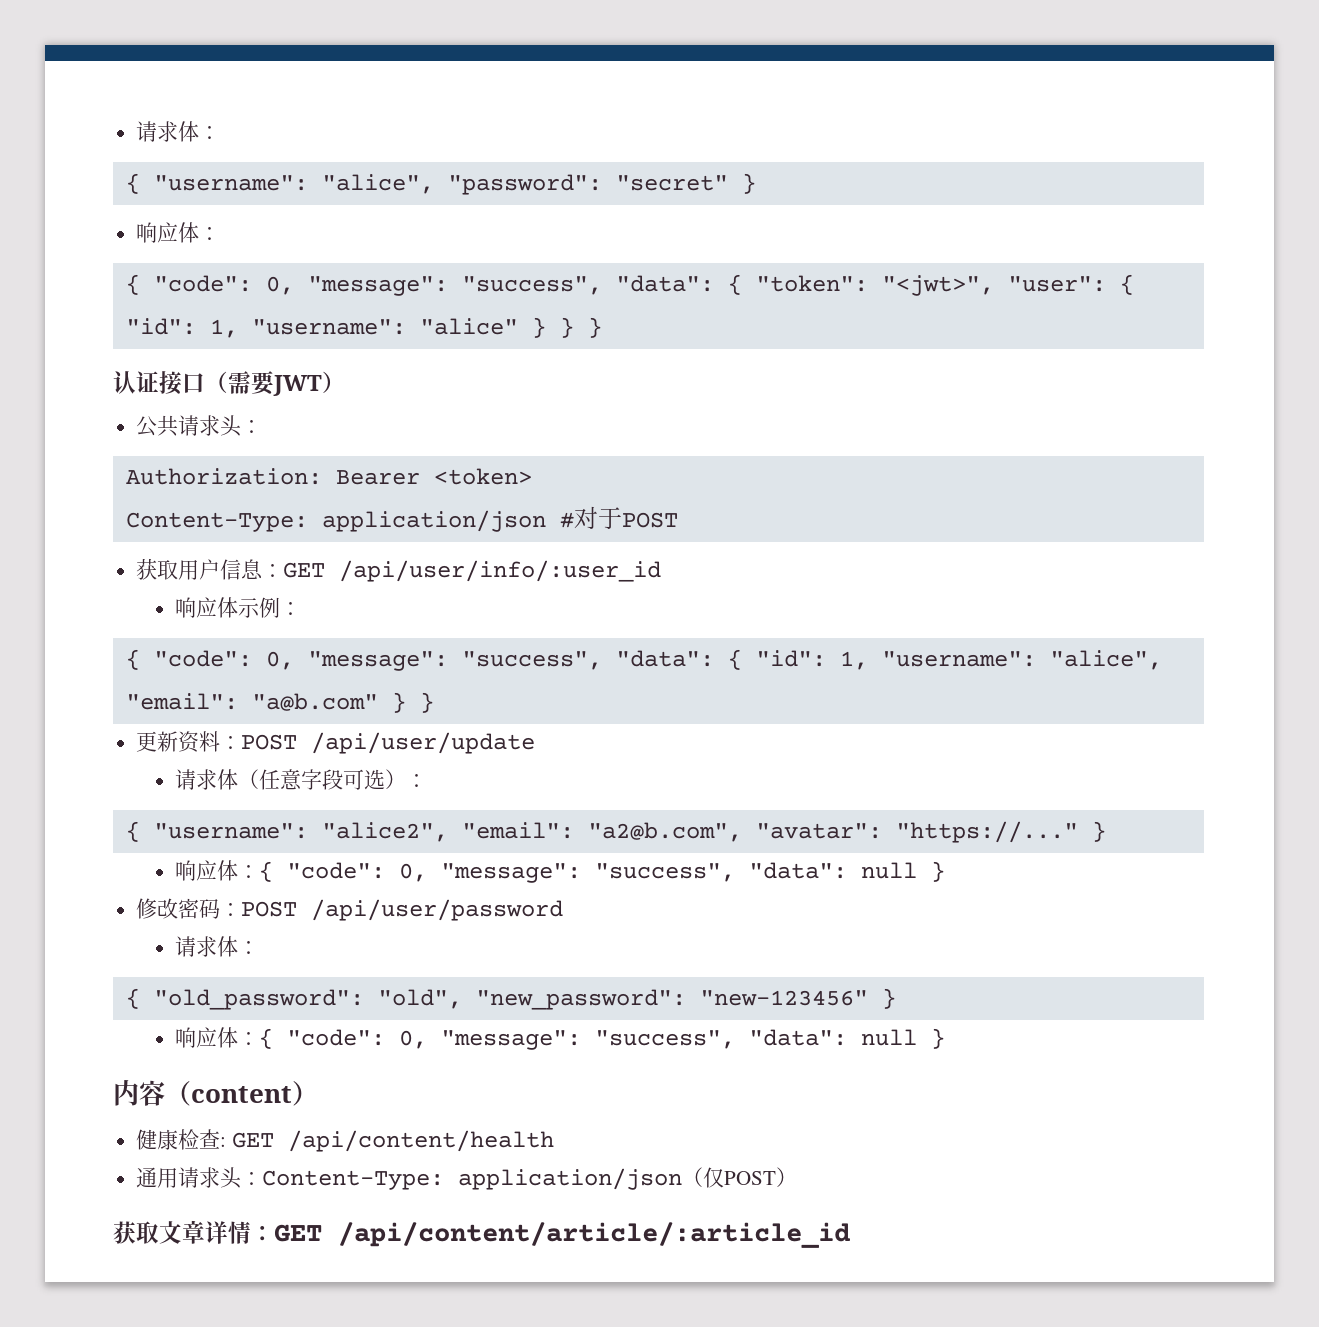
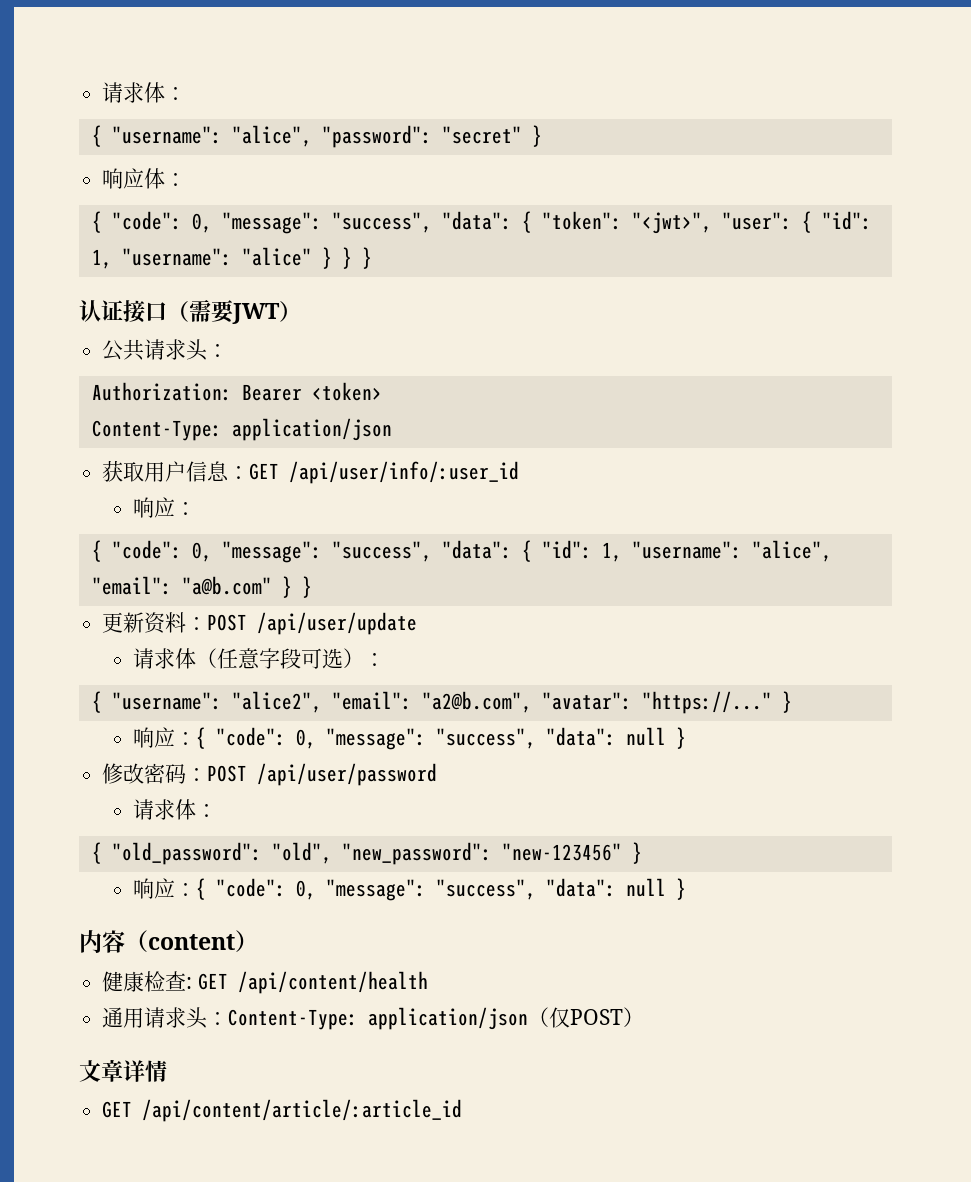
  Authorization: Bearer <token>
- Content-Type: application/json #对于POST
+ Content-Type: application/json
  获取用户信息：GET /api/user/info/:user_id
- 响应体示例：
+ 响应：
  { "username": "alice2", "email": "a2@b.com", "avatar": "https://..." }
- 响应体：{ "code": 0, "message": "success", "data": null }
+ 响应：{ "code": 0, "message": "success", "data": null }
  { "old_password": "old", "new_password": "new-123456" }
- 响应体：{ "code": 0, "message": "success", "data": null }
+ 响应：{ "code": 0, "message": "success", "data": null }
- 获取文章详情：GET /api/content/article/:article_id
+ 文章详情
+ GET /api/content/article/:article_id

